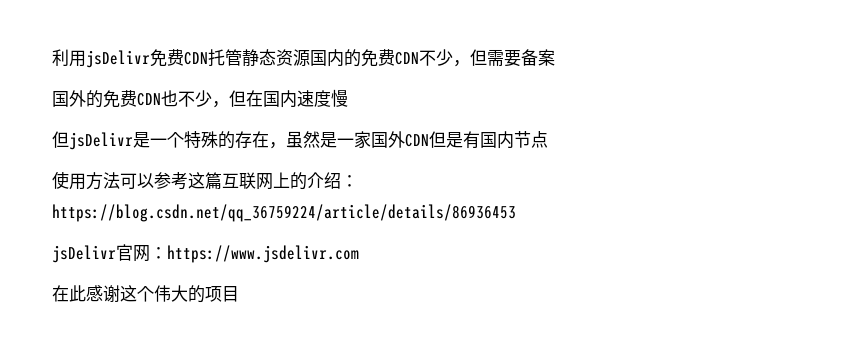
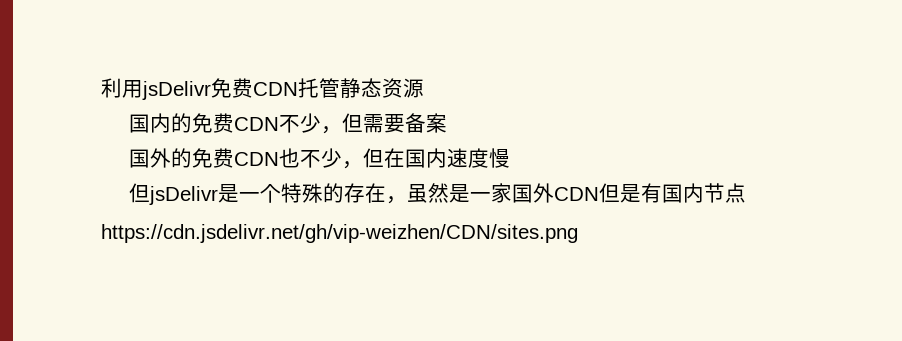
- 利用jsDelivr免费CDN托管静态资源国内的免费CDN不少，但需要备案
+ 利用jsDelivr免费CDN托管静态资源
+ 国内的免费CDN不少，但需要备案
- 使用方法可以参考这篇互联网上的介绍：https://blog.csdn.net/qq_36759224/article/details/86936453
- jsDelivr官网：https://www.jsdelivr.com
- 在此感谢这个伟大的项目
+ https://cdn.jsdelivr.net/gh/vip-weizhen/CDN/sites.png

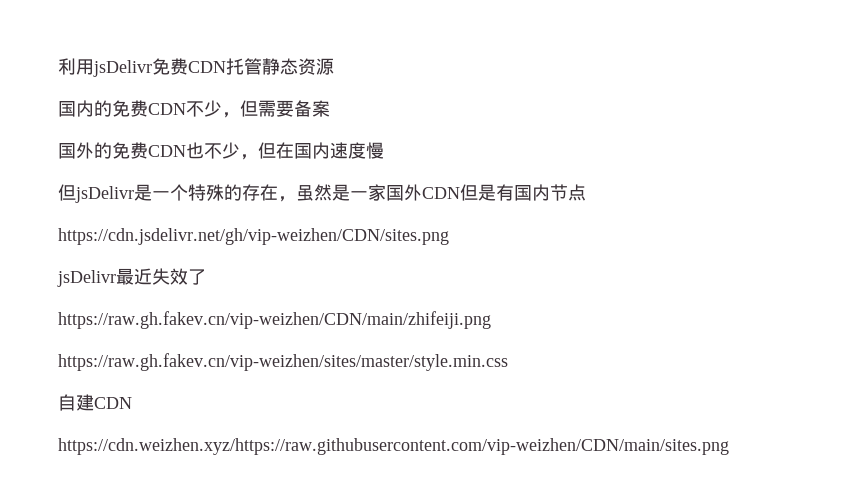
+ jsDelivr最近失效了
+ https://raw.gh.fakev.cn/vip-weizhen/CDN/main/zhifeiji.png
+ https://raw.gh.fakev.cn/vip-weizhen/sites/master/style.min.css
+ 自建CDN
+ https://cdn.weizhen.xyz/https://raw.githubusercontent.com/vip-weizhen/CDN/main/sites.png

